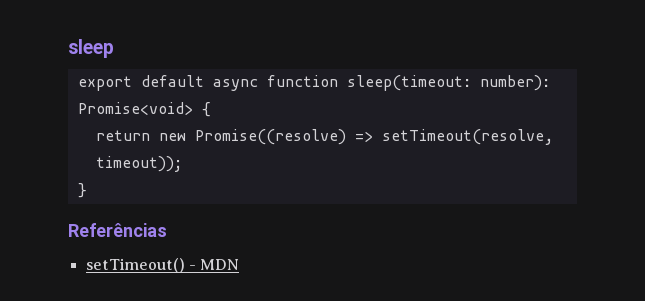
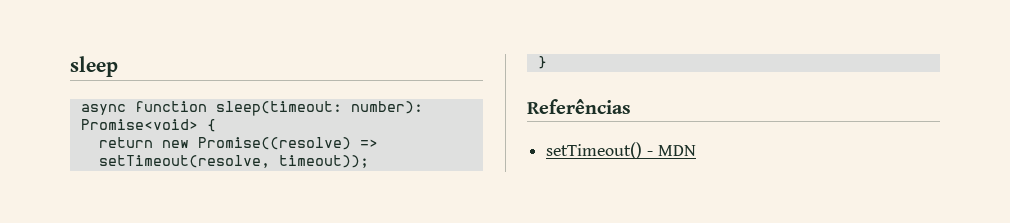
- export default async function sleep(timeout: number): Promise<void> {
+ async function sleep(timeout: number): Promise<void> {

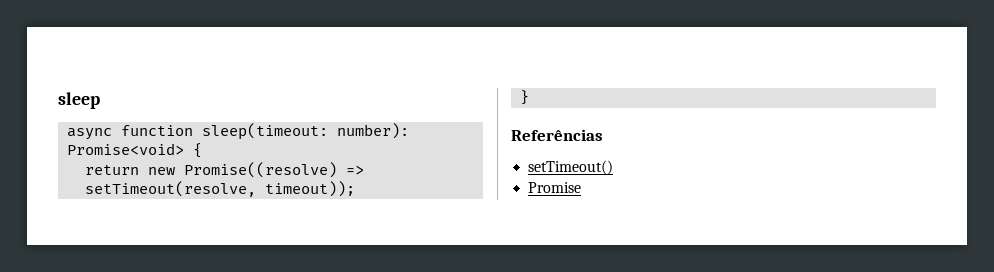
- setTimeout() - MDN
+ setTimeout()
+ Promise

